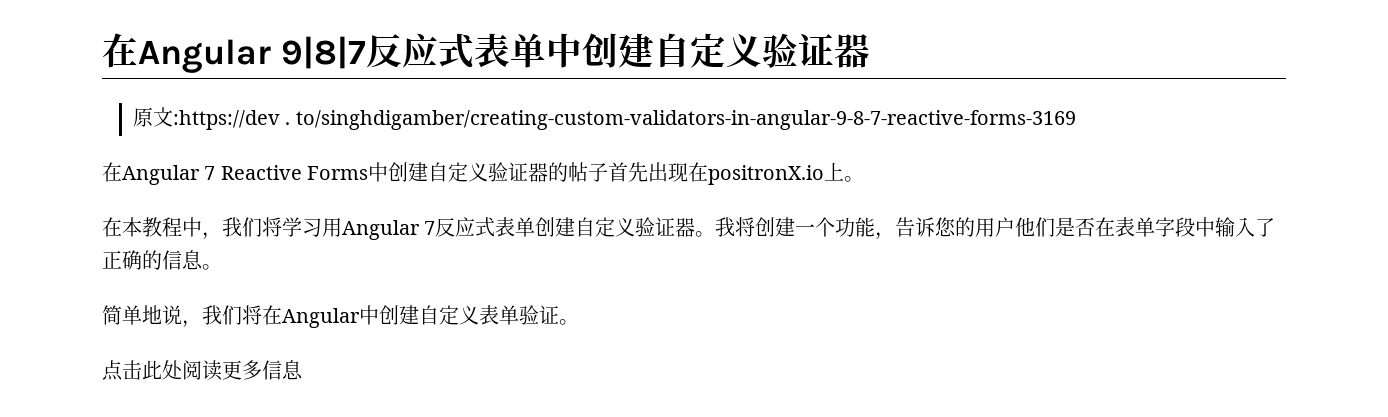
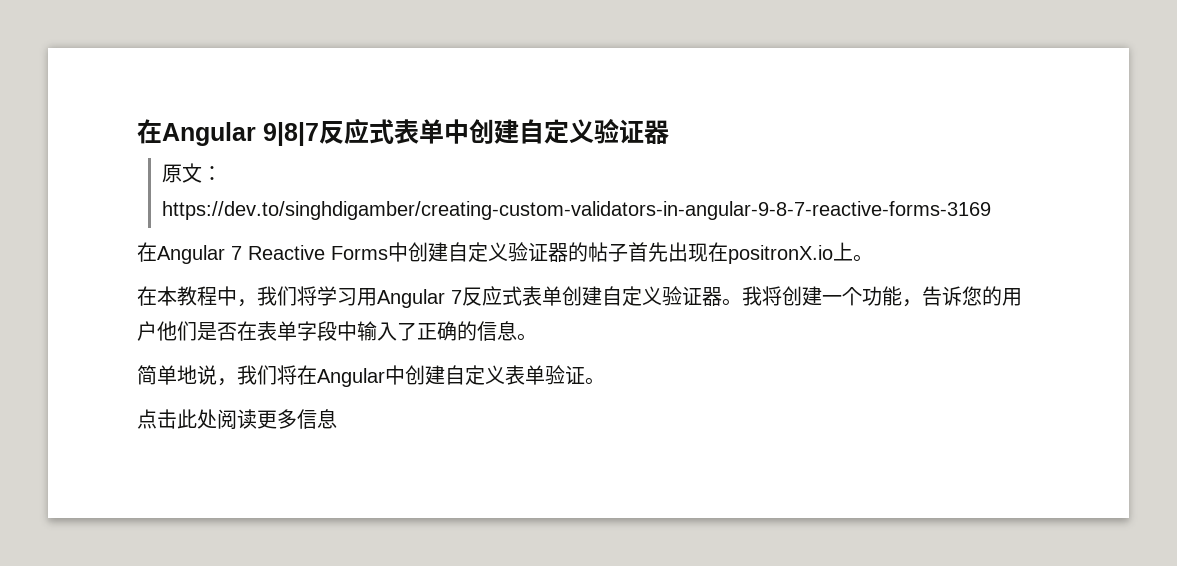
- 原文:https://dev . to/singhdigamber/creating-custom-validators-in-angular-9-8-7-reactive-forms-3169
+ 原文：https://dev.to/singhdigamber/creating-custom-validators-in-angular-9-8-7-reactive-forms-3169

